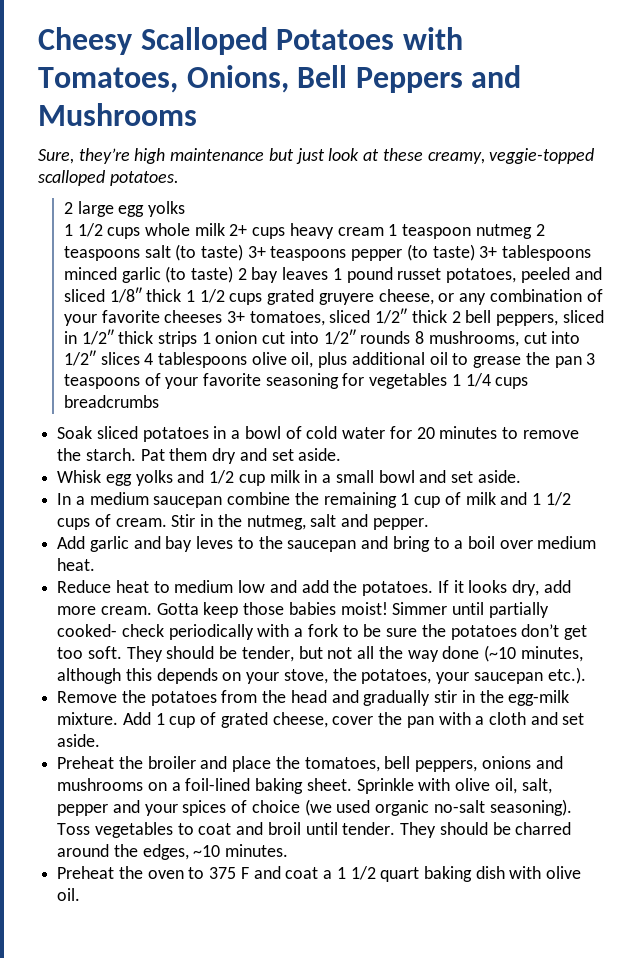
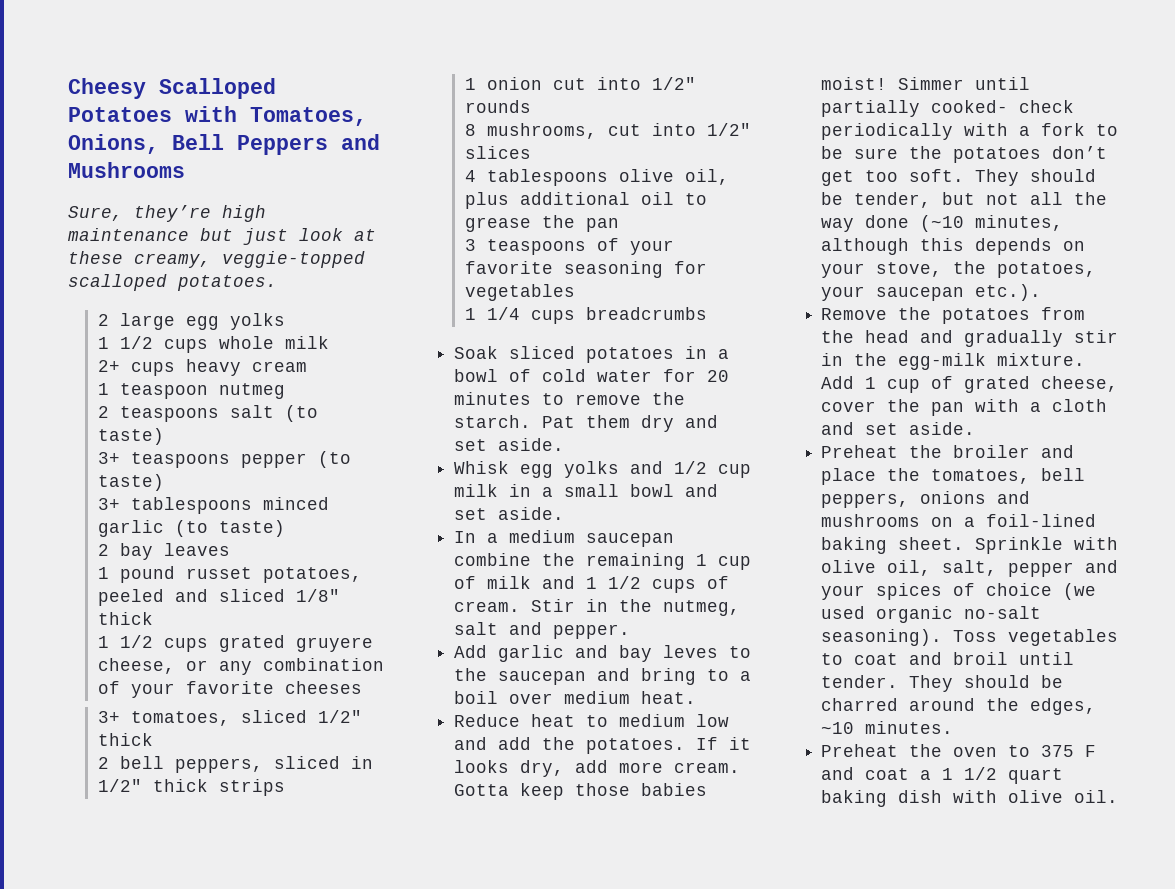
- 1 1/2 cups whole milk 2+ cups heavy cream 1 teaspoon nutmeg 2 teaspoons salt (to taste) 3+ teaspoons pepper (to taste) 3+ tablespoons minced garlic (to taste) 2 bay leaves 1 pound russet potatoes, peeled and sliced 1/8″ thick 1 1/2 cups grated gruyere cheese, or any combination of your favorite cheeses 3+ tomatoes, sliced 1/2″ thick 2 bell peppers, sliced in 1/2″ thick strips 1 onion cut into 1/2″ rounds 8 mushrooms, cut into 1/2″ slices 4 tablespoons olive oil, plus additional oil to grease the pan 3 teaspoons of your favorite seasoning for vegetables 1 1/4 cups breadcrumbs
+ 1 1/2 cups whole milk
+ 2+ cups heavy cream
+ 1 teaspoon nutmeg
+ 2 teaspoons salt (to taste)
+ 3+ teaspoons pepper (to taste)
+ 3+ tablespoons minced garlic (to taste)
+ 2 bay leaves
+ 1 pound russet potatoes, peeled and sliced 1/8″ thick
+ 1 1/2 cups grated gruyere cheese, or any combination of your favorite cheeses
+ 3+ tomatoes, sliced 1/2″ thick
+ 2 bell peppers, sliced in 1/2″ thick strips
+ 1 onion cut into 1/2″ rounds
+ 8 mushrooms, cut into 1/2″ slices
+ 4 tablespoons olive oil, plus additional oil to grease the pan
+ 3 teaspoons of your favorite seasoning for vegetables
+ 1 1/4 cups breadcrumbs

